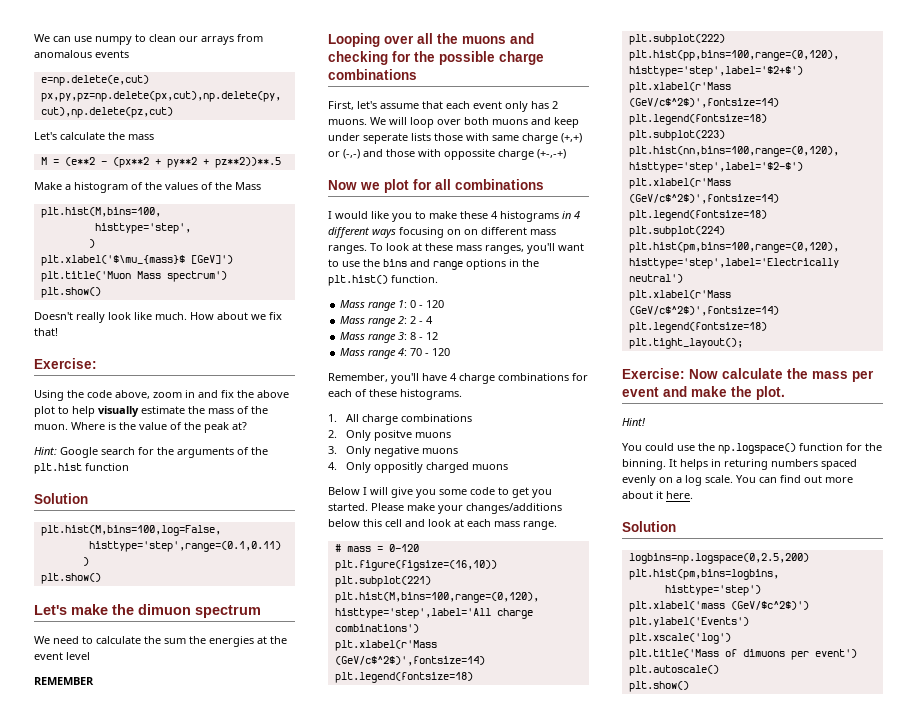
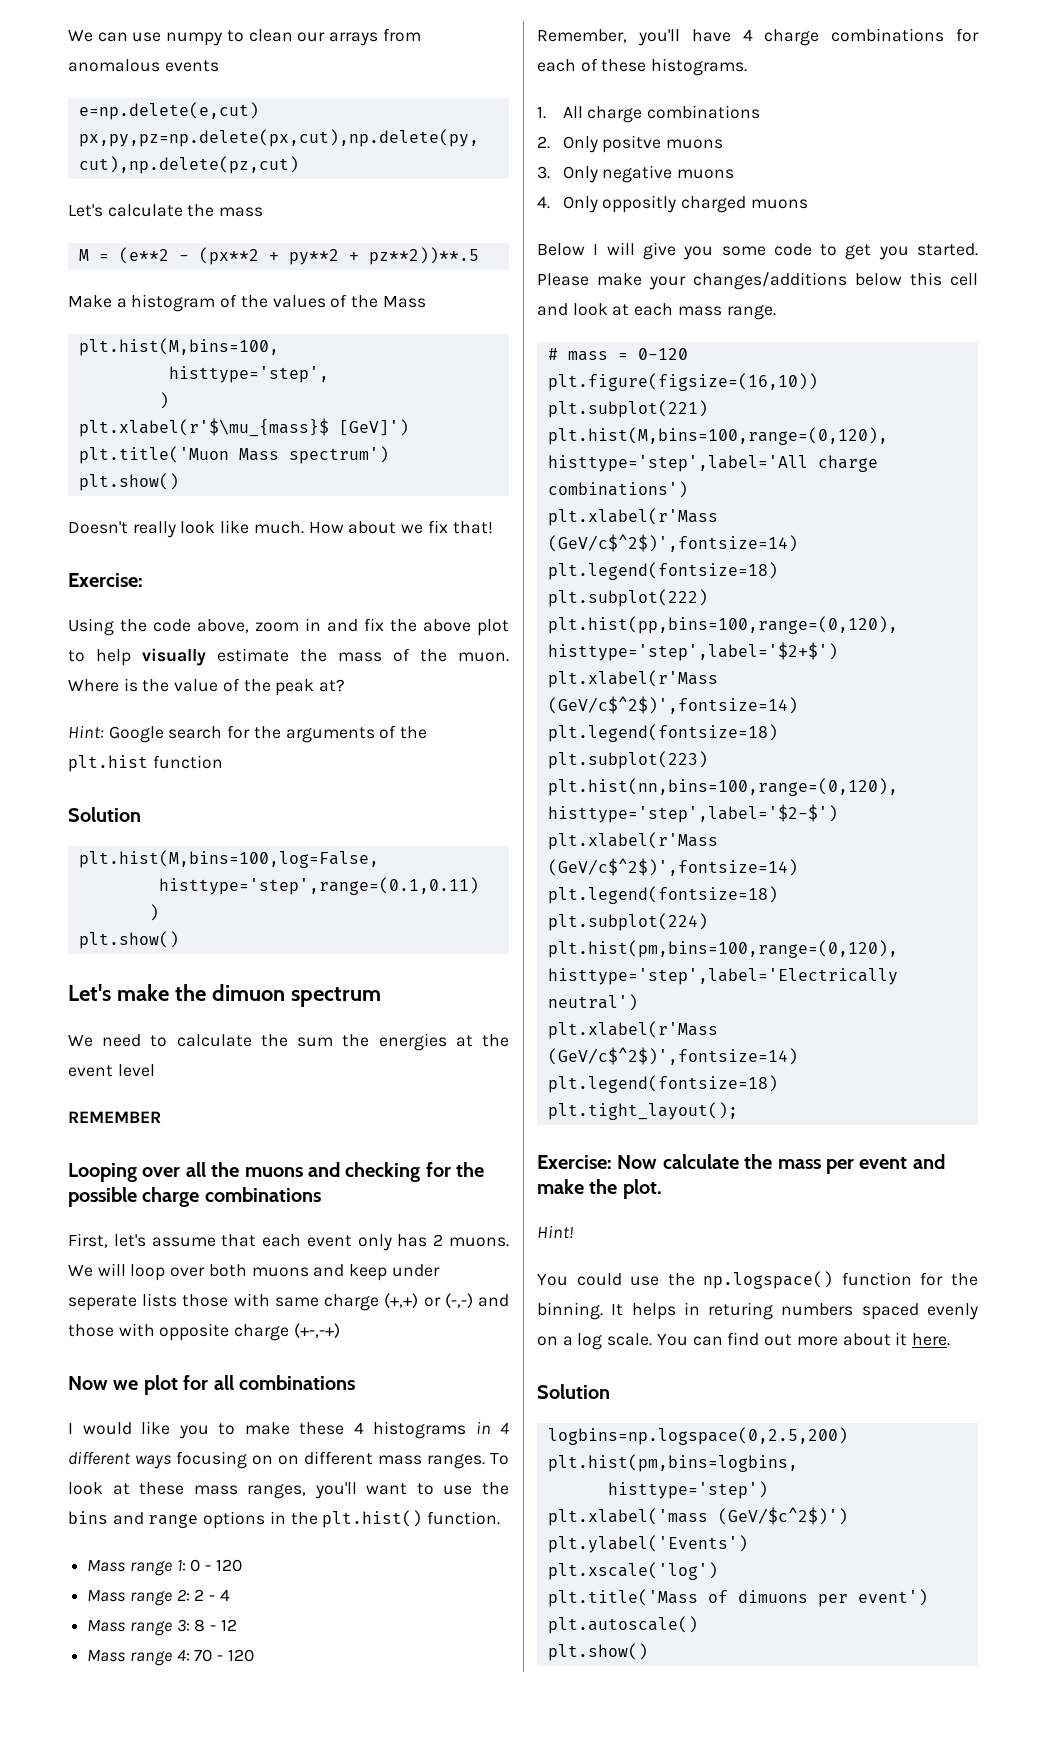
- plt.xlabel('$\mu_{mass}$ [GeV]')
+ plt.xlabel(r'$\mu_{mass}$ [GeV]')
- We will loop over both muons and keep under seperate lists those with same charge (+,+) or (-,-) and those with oppossite charge (+-,-+)
+ We will loop over both muons and keep under seperate lists those with same charge (+,+) or (-,-) and those with opposite charge (+-,-+)

